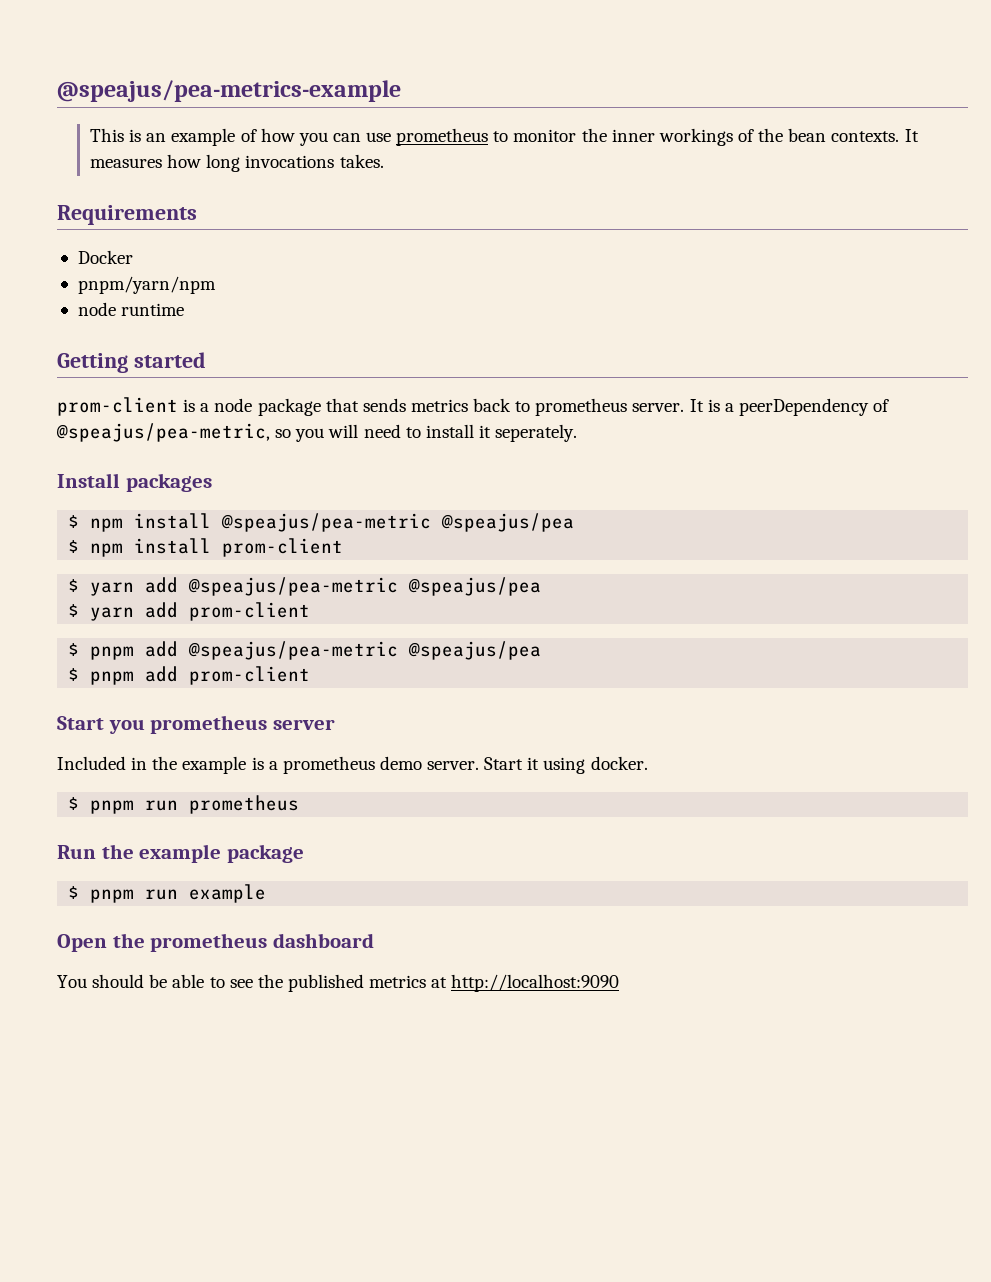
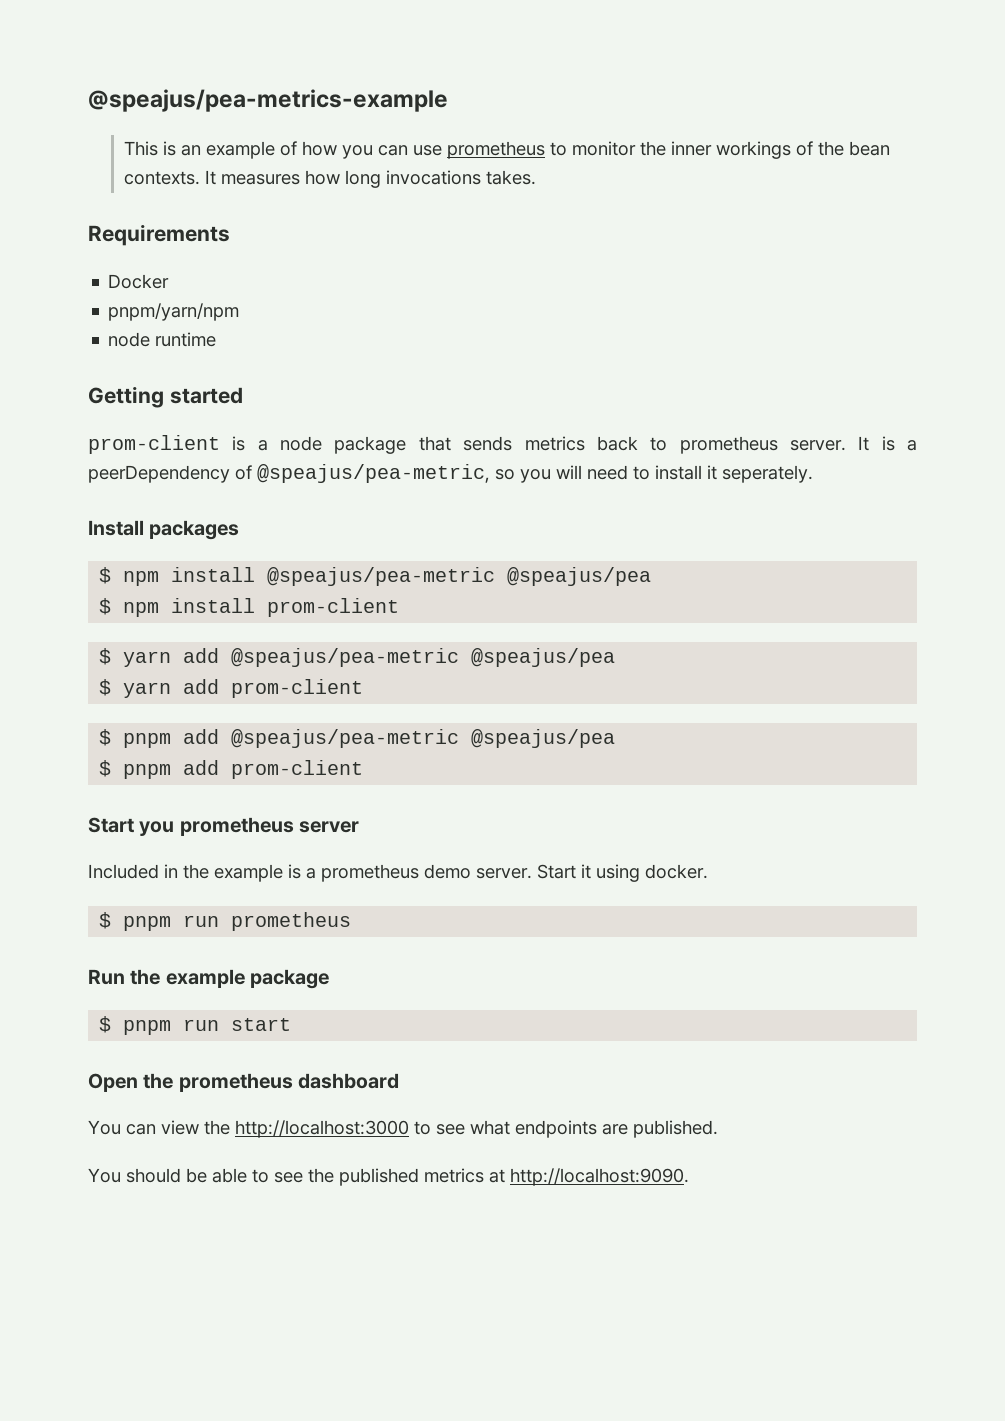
- $ pnpm run example
+ $ pnpm run start
+ You can view the http://localhost:3000 to see what endpoints are published.
- You should be able to see the published metrics at http://localhost:9090
+ You should be able to see the published metrics at http://localhost:9090.

